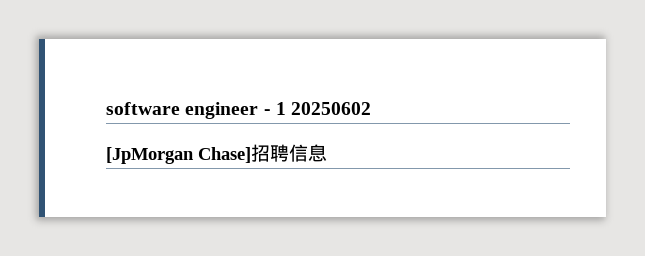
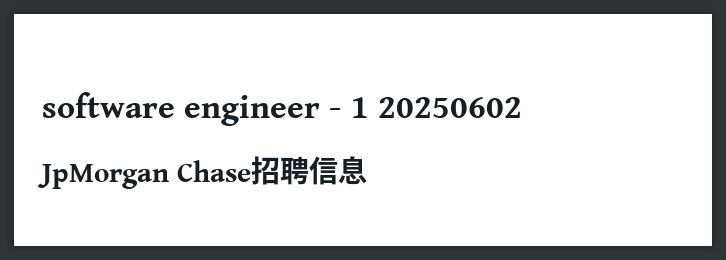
- [JpMorgan Chase]招聘信息
+ JpMorgan Chase招聘信息

